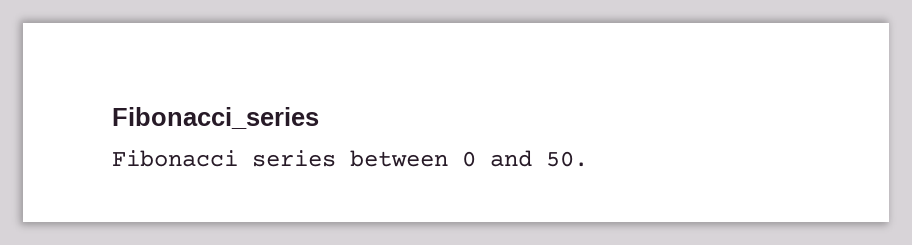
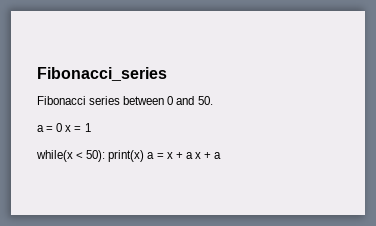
+ a = 0 x = 1
+ while(x < 50): print(x) a = x + a x + a

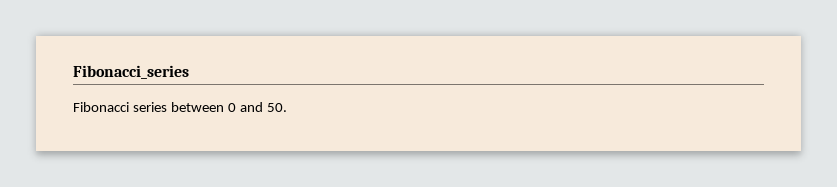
- a = 0 x = 1
- while(x < 50): print(x) a = x + a x + a

